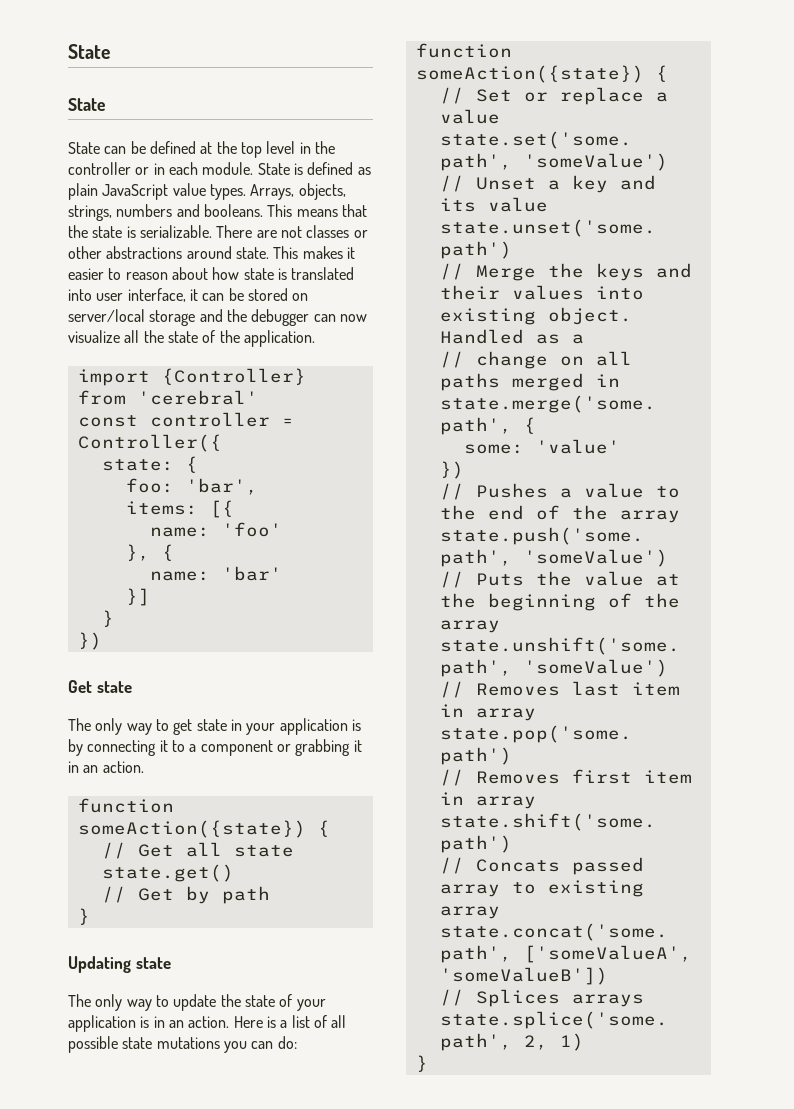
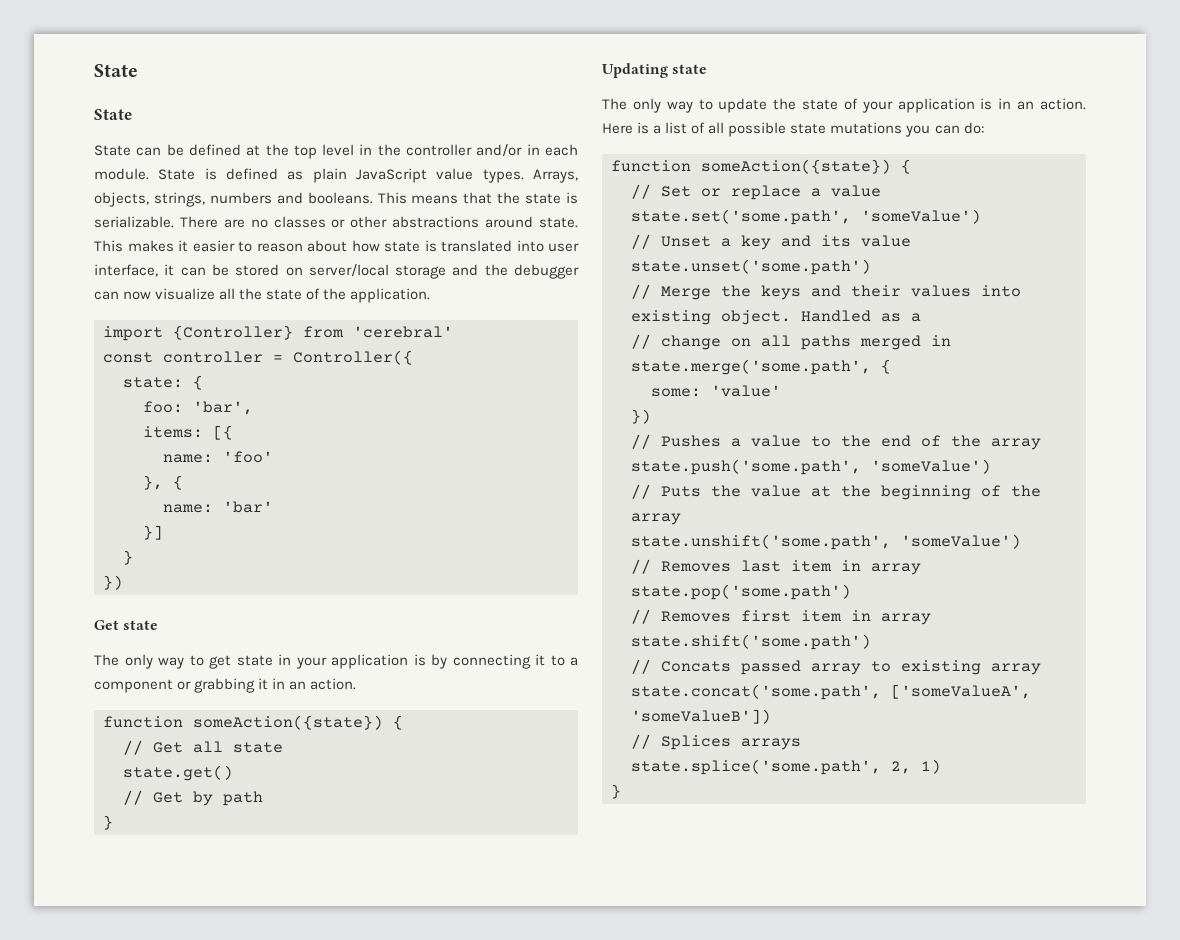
- State can be defined at the top level in the controller or in each module.
+ State can be defined at the top level in the controller and/or in each module.
- There are not classes or other abstractions around state.
+ There are no classes or other abstractions around state.

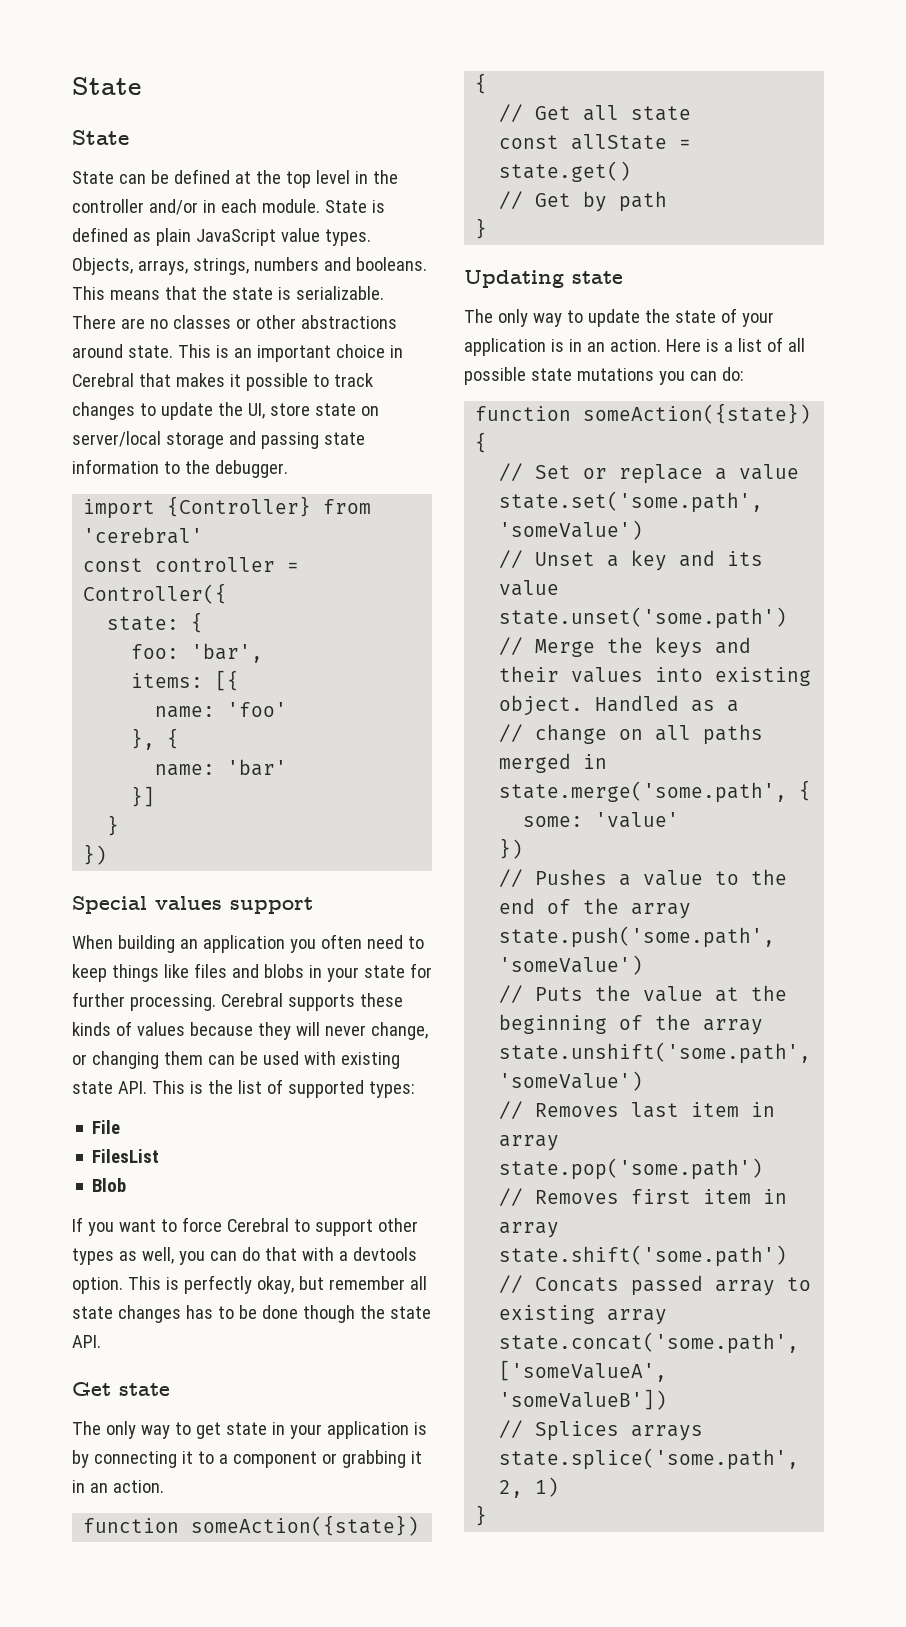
- Arrays, objects, strings, numbers and booleans.
+ Objects, arrays, strings, numbers and booleans.
- This makes it easier to reason about how state is translated into user interface, it can be stored on server/local storage and the debugger can now visualize all the state of the application.
+ This is an important choice in Cerebral that makes it possible to track changes to update the UI, store state on server/local storage and passing state information to the debugger.
+ Special values support
+ When building an application you often need to keep things like files and blobs in your state for further processing. Cerebral supports these kinds of values because they will never change, or changing them can be used with existing state API. This is the list of supported types:
+ File
+ FilesList
+ Blob
+ If you want to force Cerebral to support other types as well, you can do that with a devtools option. This is perfectly okay, but remember all state changes has to be done though the state API.
- state.get()
+ const allState = state.get()

